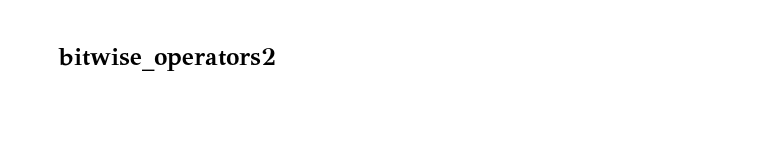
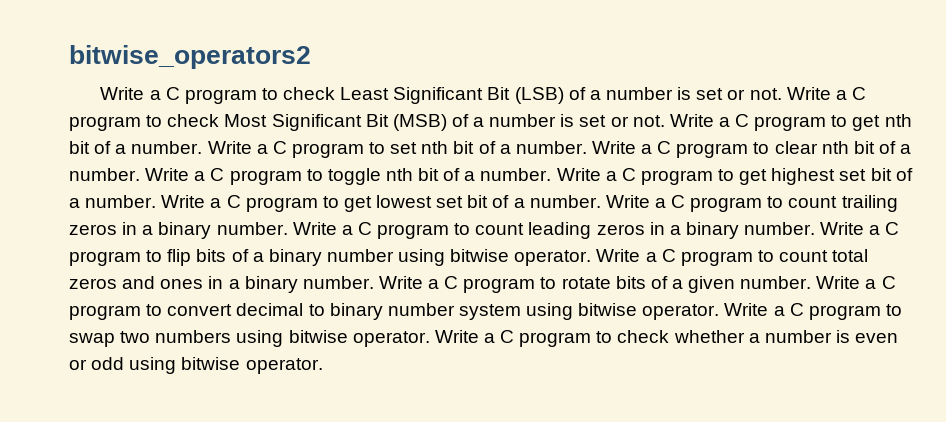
+ Write a C program to check Least Significant Bit (LSB) of a number is set or not. Write a C program to check Most Significant Bit (MSB) of a number is set or not. Write a C program to get nth bit of a number. Write a C program to set nth bit of a number. Write a C program to clear nth bit of a number. Write a C program to toggle nth bit of a number. Write a C program to get highest set bit of a number. Write a C program to get lowest set bit of a number. Write a C program to count trailing zeros in a binary number. Write a C program to count leading zeros in a binary number. Write a C program to flip bits of a binary number using bitwise operator. Write a C program to count total zeros and ones in a binary number. Write a C program to rotate bits of a given number. Write a C program to convert decimal to binary number system using bitwise operator. Write a C program to swap two numbers using bitwise operator. Write a C program to check whether a number is even or odd using bitwise operator.

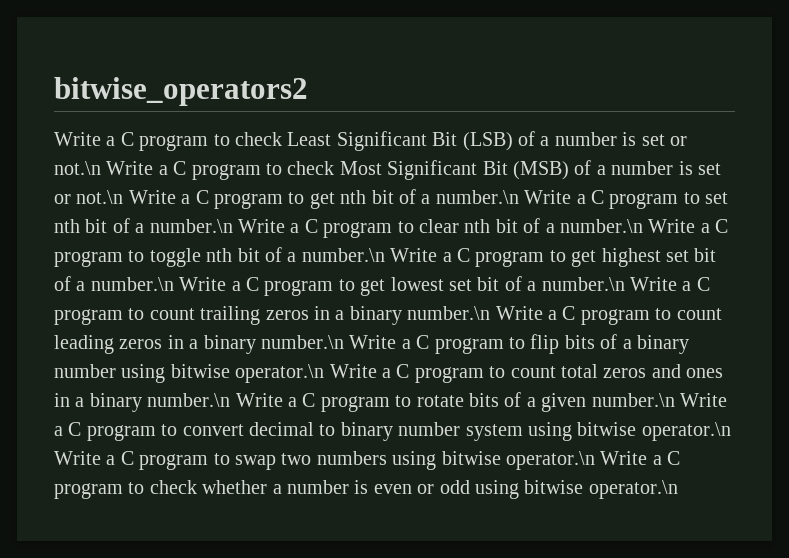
- Write a C program to check Least Significant Bit (LSB) of a number is set or not. Write a C program to check Most Significant Bit (MSB) of a number is set or not. Write a C program to get nth bit of a number. Write a C program to set nth bit of a number. Write a C program to clear nth bit of a number. Write a C program to toggle nth bit of a number. Write a C program to get highest set bit of a number. Write a C program to get lowest set bit of a number. Write a C program to count trailing zeros in a binary number. Write a C program to count leading zeros in a binary number. Write a C program to flip bits of a binary number using bitwise operator. Write a C program to count total zeros and ones in a binary number. Write a C program to rotate bits of a given number. Write a C program to convert decimal to binary number system using bitwise operator. Write a C program to swap two numbers using bitwise operator. Write a C program to check whether a number is even or odd using bitwise operator.
+ Write a C program to check Least Significant Bit (LSB) of a number is set or not.\n Write a C program to check Most Significant Bit (MSB) of a number is set or not.\n Write a C program to get nth bit of a number.\n Write a C program to set nth bit of a number.\n Write a C program to clear nth bit of a number.\n Write a C program to toggle nth bit of a number.\n Write a C program to get highest set bit of a number.\n Write a C program to get lowest set bit of a number.\n Write a C program to count trailing zeros in a binary number.\n Write a C program to count leading zeros in a binary number.\n Write a C program to flip bits of a binary number using bitwise operator.\n Write a C program to count total zeros and ones in a binary number.\n Write a C program to rotate bits of a given number.\n Write a C program to convert decimal to binary number system using bitwise operator.\n Write a C program to swap two numbers using bitwise operator.\n Write a C program to check whether a number is even or odd using bitwise operator.\n

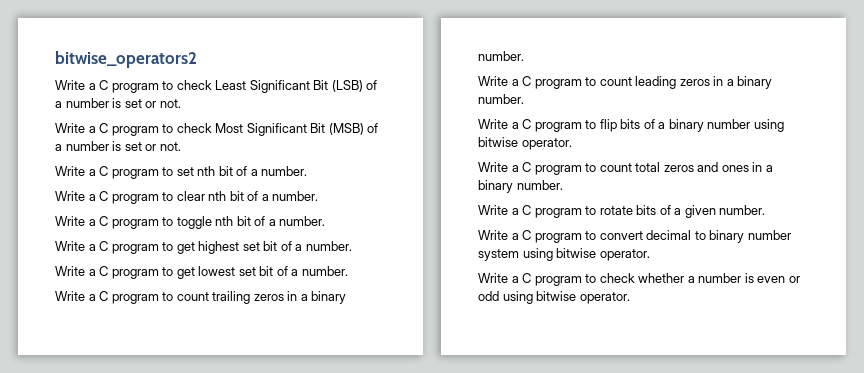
- Write a C program to check Least Significant Bit (LSB) of a number is set or not.\n Write a C program to check Most Significant Bit (MSB) of a number is set or not.\n Write a C program to get nth bit of a number.\n Write a C program to set nth bit of a number.\n Write a C program to clear nth bit of a number.\n Write a C program to toggle nth bit of a number.\n Write a C program to get highest set bit of a number.\n Write a C program to get lowest set bit of a number.\n Write a C program to count trailing zeros in a binary number.\n Write a C program to count leading zeros in a binary number.\n Write a C program to flip bits of a binary number using bitwise operator.\n Write a C program to count total zeros and ones in a binary number.\n Write a C program to rotate bits of a given number.\n Write a C program to convert decimal to binary number system using bitwise operator.\n Write a C program to swap two numbers using bitwise operator.\n Write a C program to check whether a number is even or odd using bitwise operator.\n
+ Write a C program to check Least Significant Bit (LSB) of a number is set or not.
+ Write a C program to check Most Significant Bit (MSB) of a number is set or not.
+ Write a C program to set nth bit of a number.
+ Write a C program to clear nth bit of a number.
+ Write a C program to toggle nth bit of a number.
+ Write a C program to get highest set bit of a number.
+ Write a C program to get lowest set bit of a number.
+ Write a C program to count trailing zeros in a binary number.
+ Write a C program to count leading zeros in a binary number.
+ Write a C program to flip bits of a binary number using bitwise operator.
+ Write a C program to count total zeros and ones in a binary number.
+ Write a C program to rotate bits of a given number.
+ Write a C program to convert decimal to binary number system using bitwise operator.
+ Write a C program to check whether a number is even or odd using bitwise operator.

